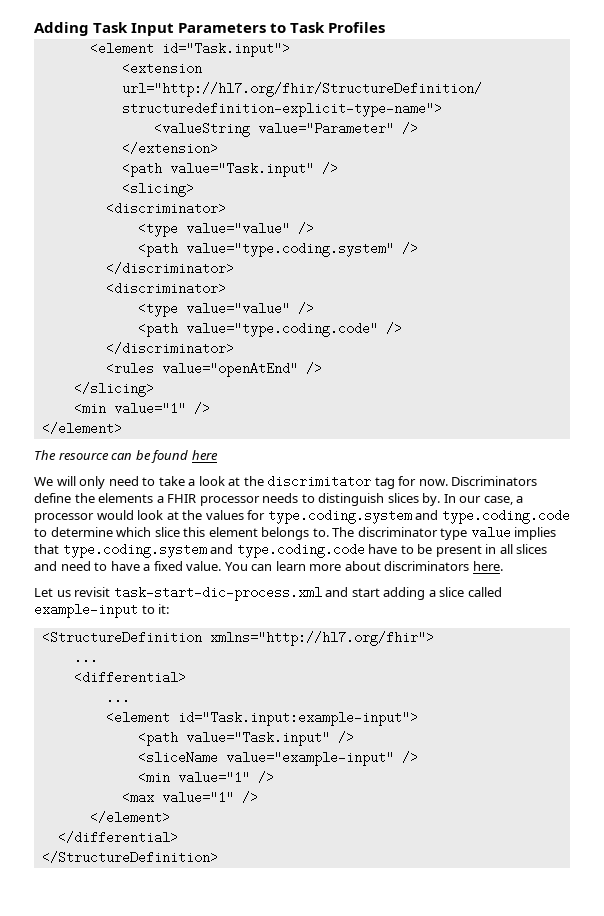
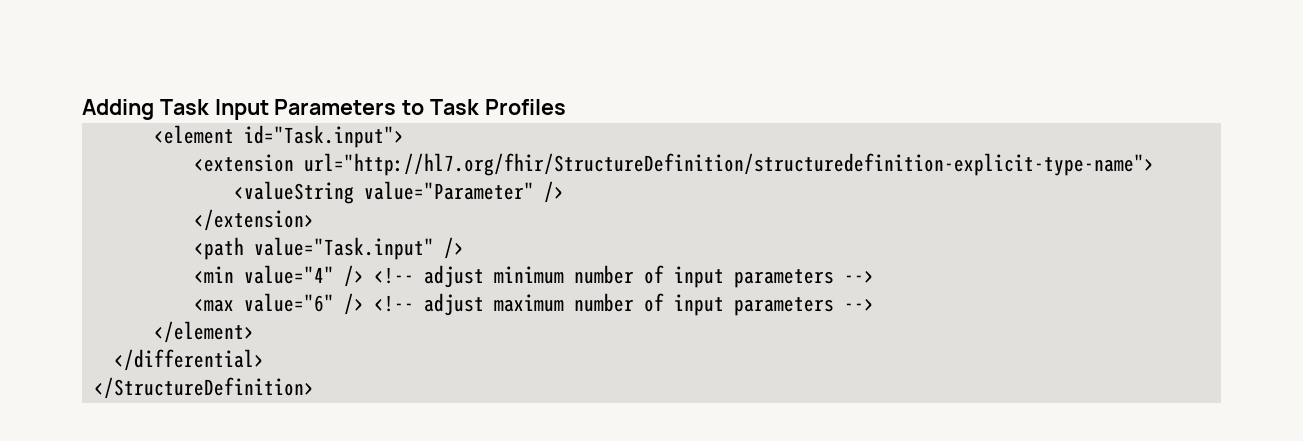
- <slicing>
- <discriminator>
- <type value="value" />
- <path value="type.coding.system" />
- </discriminator>
- <discriminator>
- <type value="value" />
- <path value="type.coding.code" />
- </discriminator>
- <rules value="openAtEnd" />
- </slicing>
- <min value="1" />
- </element>
- The resource can be found here
- We will only need to take a look at the discrimitator tag for now. Discriminators define the elements a FHIR processor needs to distinguish slices by. In our case, a processor would look at the values for type.coding.system and type.coding.code to determine which slice this element belongs to. The discriminator type value implies that type.coding.system and type.coding.code have to be present in all slices and need to have a fixed value. You can learn more about discriminators here.
- Let us revisit task-start-dic-process.xml and start adding a slice called example-input to it:
- <StructureDefinition xmlns="http://hl7.org/fhir">
- ...
- <differential>
- ...
- <element id="Task.input:example-input">
- <path value="Task.input" />
- <sliceName value="example-input" />
- <min value="1" />
+ <min value="4" /> <!-- adjust minimum number of input parameters -->
- <max value="1" />
+ <max value="6" /> <!-- adjust maximum number of input parameters -->

